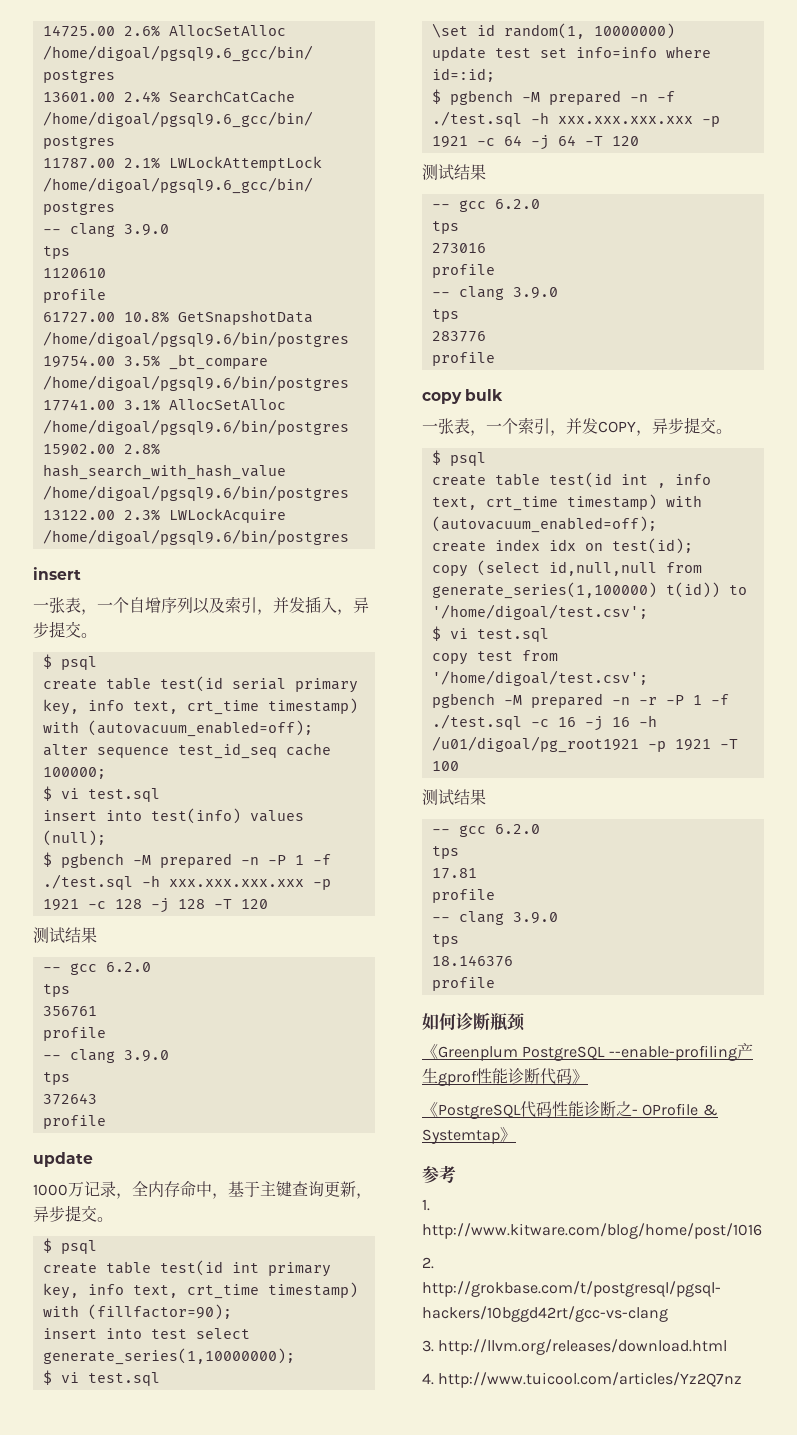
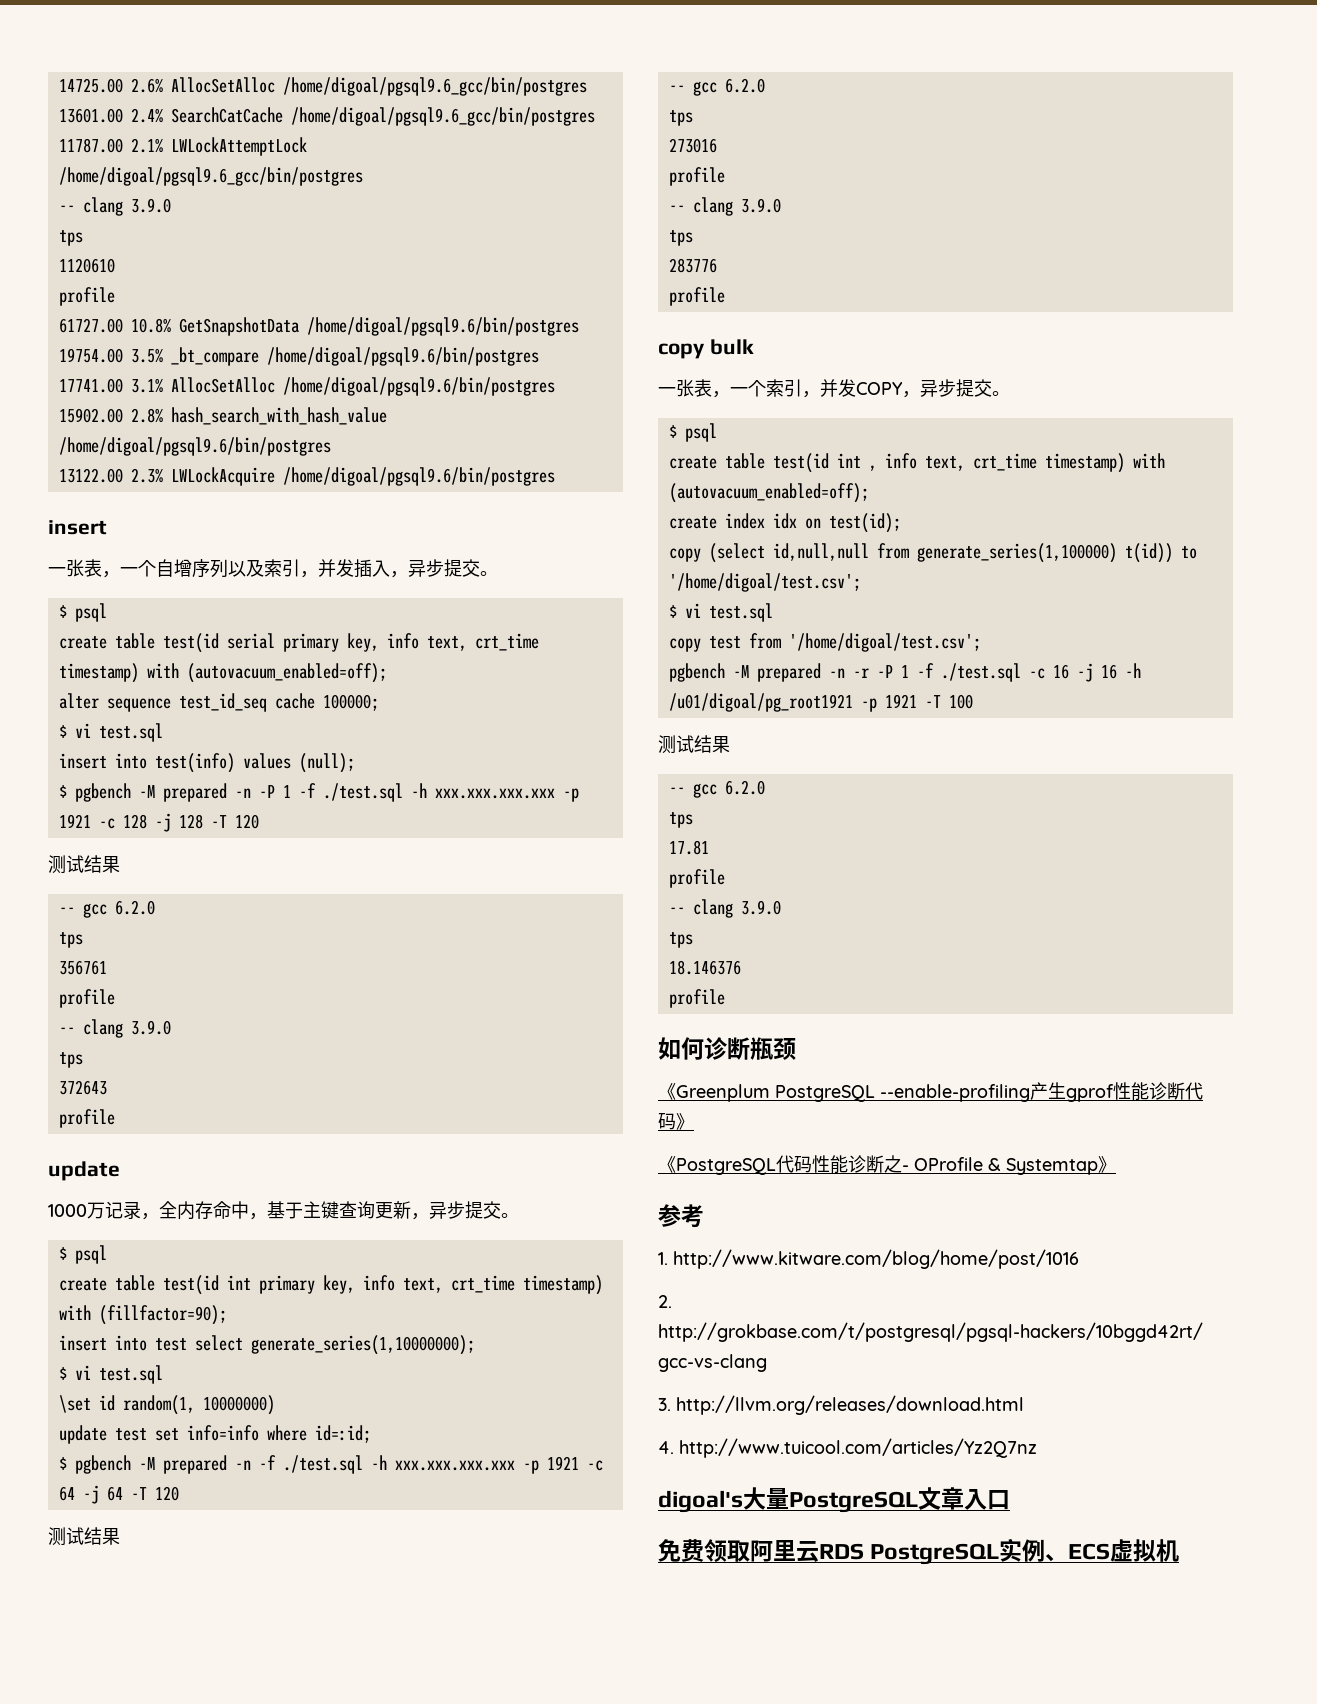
+ digoal's大量PostgreSQL文章入口
+ 免费领取阿里云RDS PostgreSQL实例、ECS虚拟机

